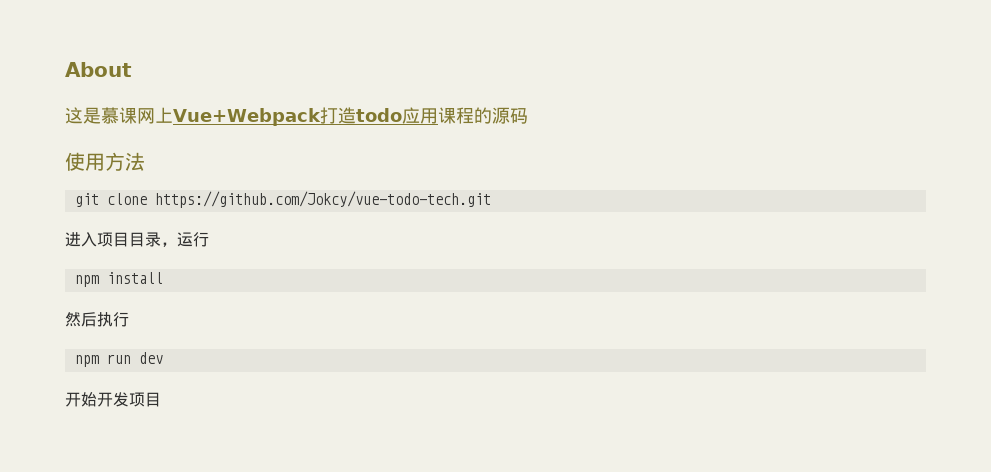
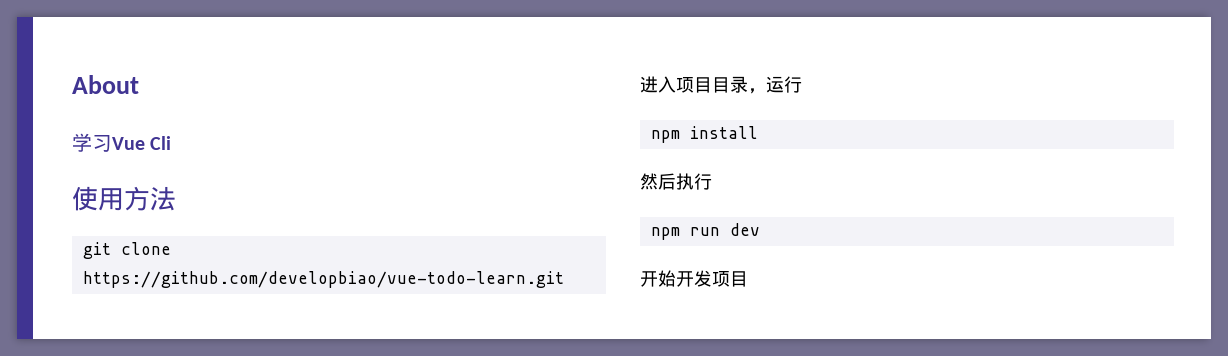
- 这是慕课网上Vue+Webpack打造todo应用课程的源码
+ 学习Vue Cli
- git clone https://github.com/Jokcy/vue-todo-tech.git
+ git clone https://github.com/developbiao/vue-todo-learn.git

